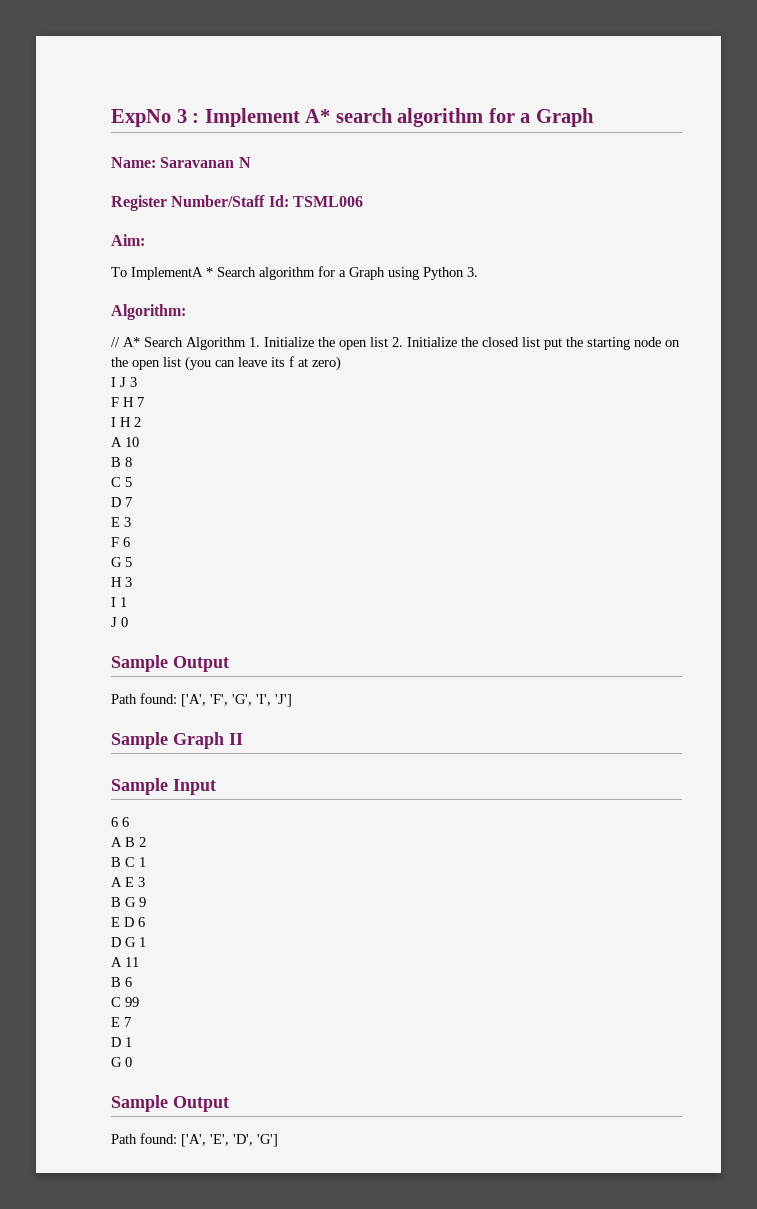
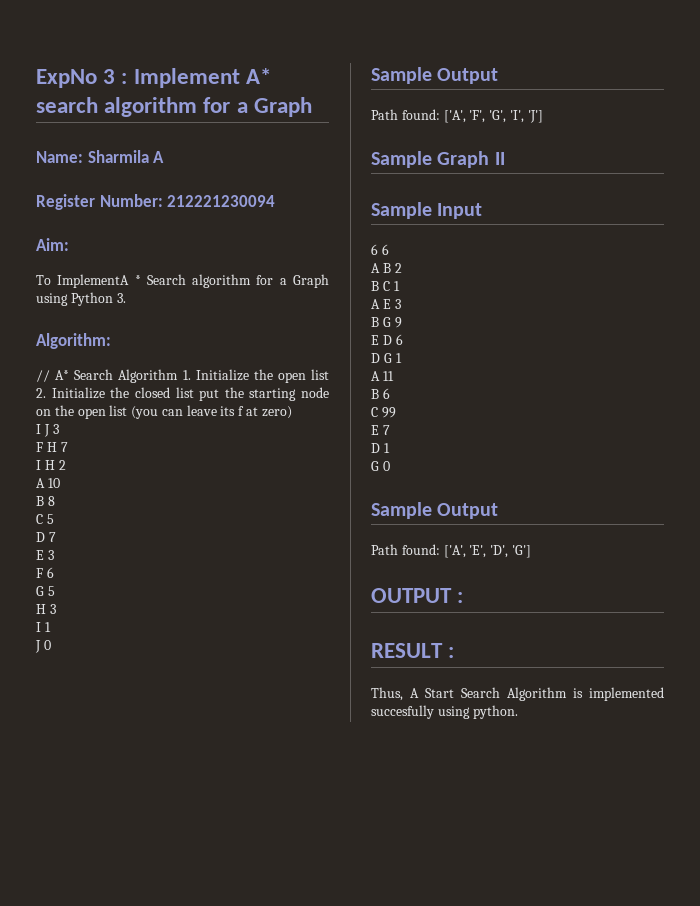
- Name: Saravanan N
+ Name: Sharmila A
- Register Number/Staff Id: TSML006
+ Register Number: 212221230094
+ OUTPUT :
+ RESULT :
+ Thus, A Start Search Algorithm is implemented succesfully using python.

